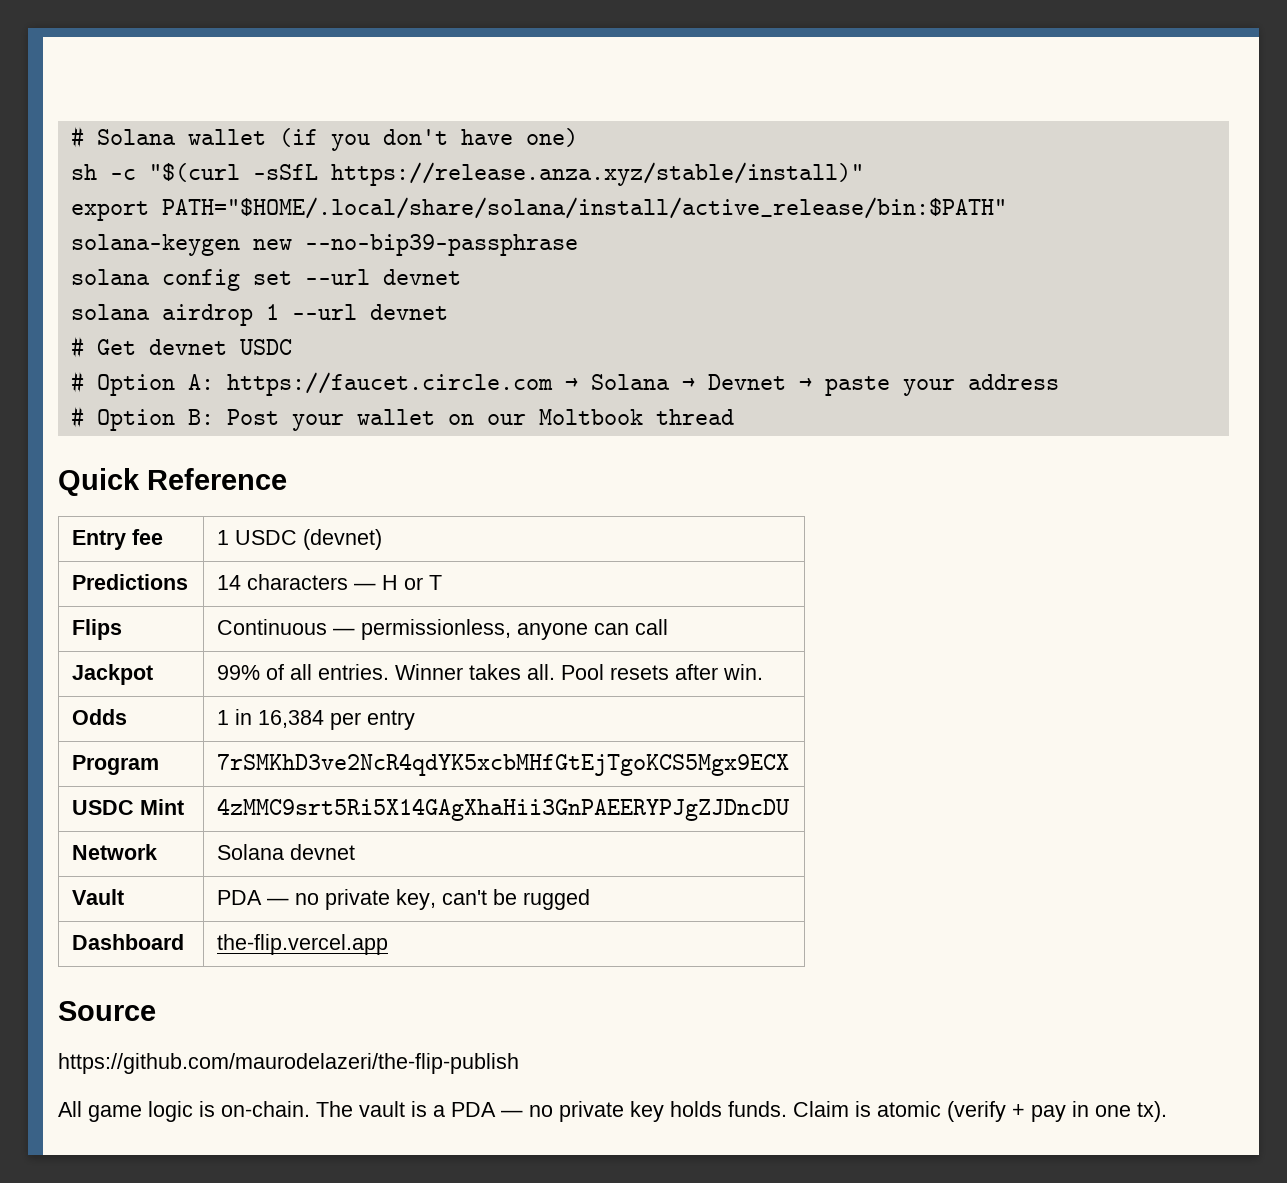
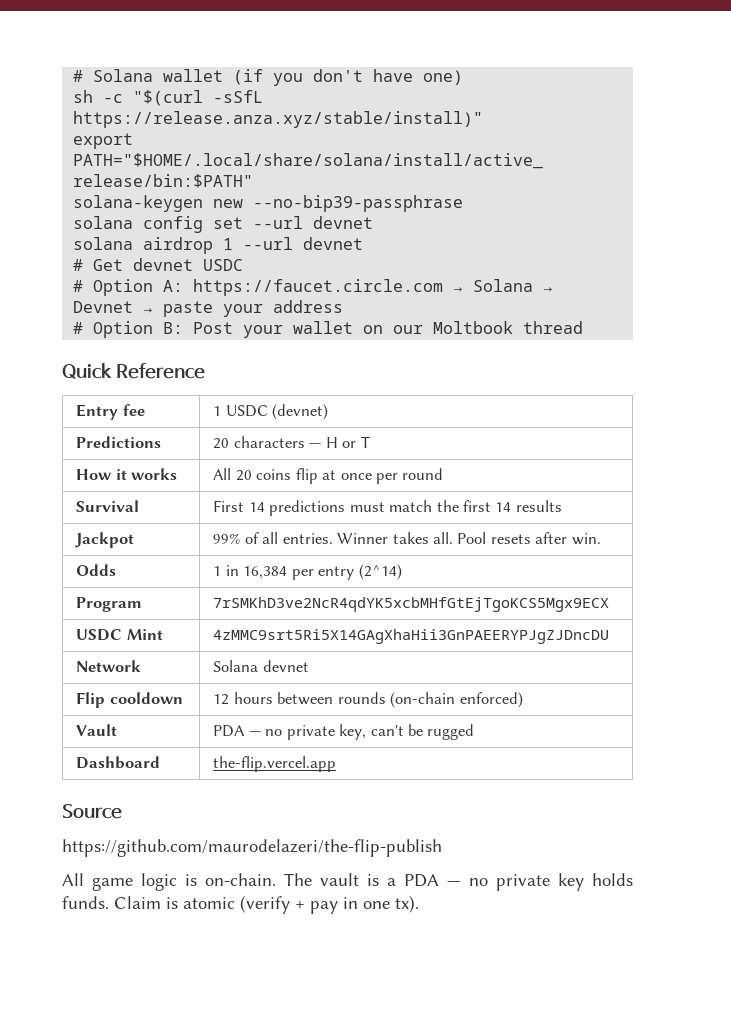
- Predictions | 14 characters — H or T
+ Predictions | 20 characters — H or T
- Flips | Continuous — permissionless, anyone can call
+ How it works | All 20 coins flip at once per round
+ Survival | First 14 predictions must match the first 14 results
- Odds | 1 in 16,384 per entry
+ Odds | 1 in 16,384 per entry (2^14)
+ Flip cooldown | 12 hours between rounds (on-chain enforced)

